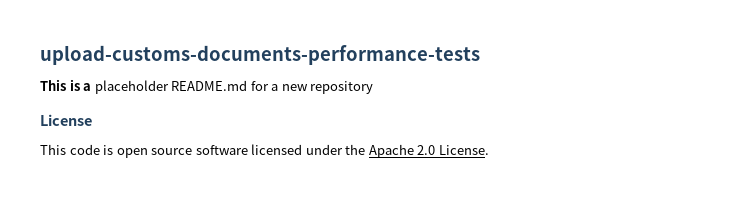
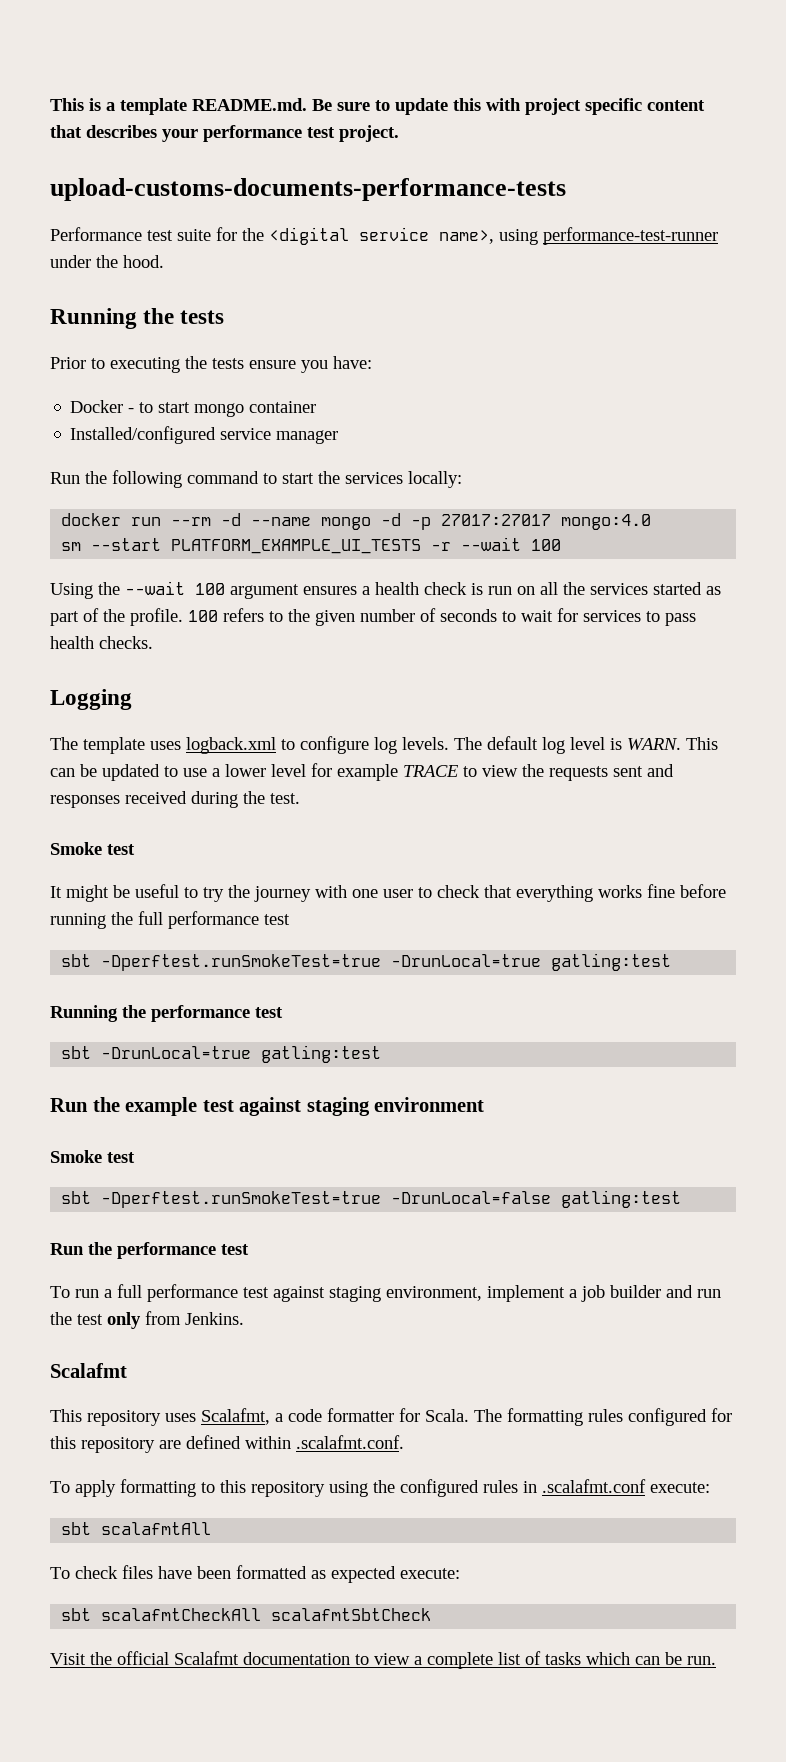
- upload-customs-documents-performance-tests
- This is a placeholder README.md for a new repository
- License
- This code is open source software licensed under the Apache 2.0 License.
+ This is a template README.md. Be sure to update this with project specific content that describes your performance test project.
+ upload-customs-documents-performance-tests
+ Performance test suite for the <digital service name>, using performance-test-runner under the hood.
+ Running the tests
+ Prior to executing the tests ensure you have:
+ Docker - to start mongo container
+ Installed/configured service manager
+ Run the following command to start the services locally:
+ docker run --rm -d --name mongo -d -p 27017:27017 mongo:4.0
+ sm --start PLATFORM_EXAMPLE_UI_TESTS -r --wait 100
+ Using the --wait 100 argument ensures a health check is run on all the services started as part of the profile. 100 refers to the given number of seconds to wait for services to pass health checks.
+ Logging
+ The template uses logback.xml to configure log levels. The default log level is WARN. This can be updated to use a lower level for example TRACE to view the requests sent and responses received during the test.
+ Smoke test
+ It might be useful to try the journey with one user to check that everything works fine before running the full performance test
+ sbt -Dperftest.runSmokeTest=true -DrunLocal=true gatling:test
+ Running the performance test
+ sbt -DrunLocal=true gatling:test
+ Run the example test against staging environment
+ Smoke test
+ sbt -Dperftest.runSmokeTest=true -DrunLocal=false gatling:test
+ Run the performance test
+ To run a full performance test against staging environment, implement a job builder and run the test only from Jenkins.
+ Scalafmt
+ This repository uses Scalafmt, a code formatter for Scala. The formatting rules configured for this repository are defined within .scalafmt.conf.
+ To apply formatting to this repository using the configured rules in .scalafmt.conf execute:
+ sbt scalafmtAll
+ To check files have been formatted as expected execute:
+ sbt scalafmtCheckAll scalafmtSbtCheck
+ Visit the official Scalafmt documentation to view a complete list of tasks which can be run.

